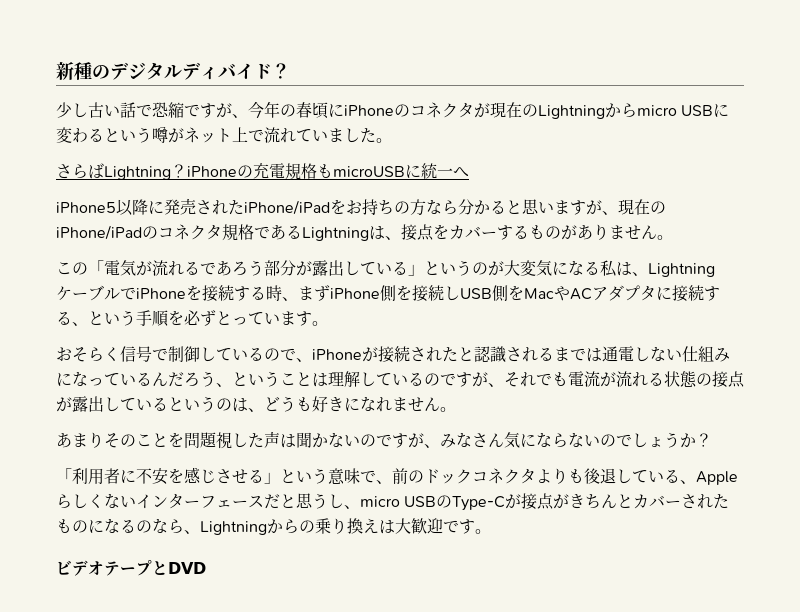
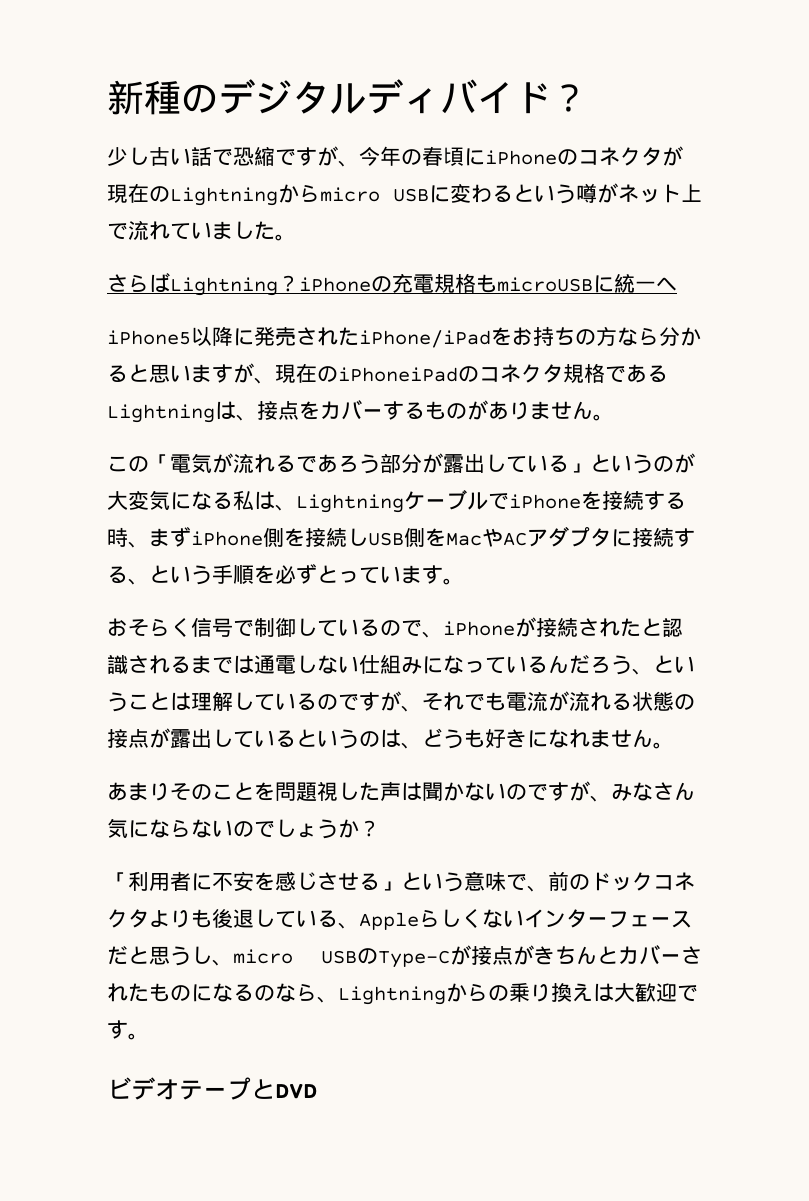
- iPhone5以降に発売されたiPhone/iPadをお持ちの方なら分かると思いますが、現在のiPhone/iPadのコネクタ規格であるLightningは、接点をカバーするものがありません。
+ iPhone5以降に発売されたiPhone/iPadをお持ちの方なら分かると思いますが、現在のiPhoneiPadのコネクタ規格であるLightningは、接点をカバーするものがありません。

